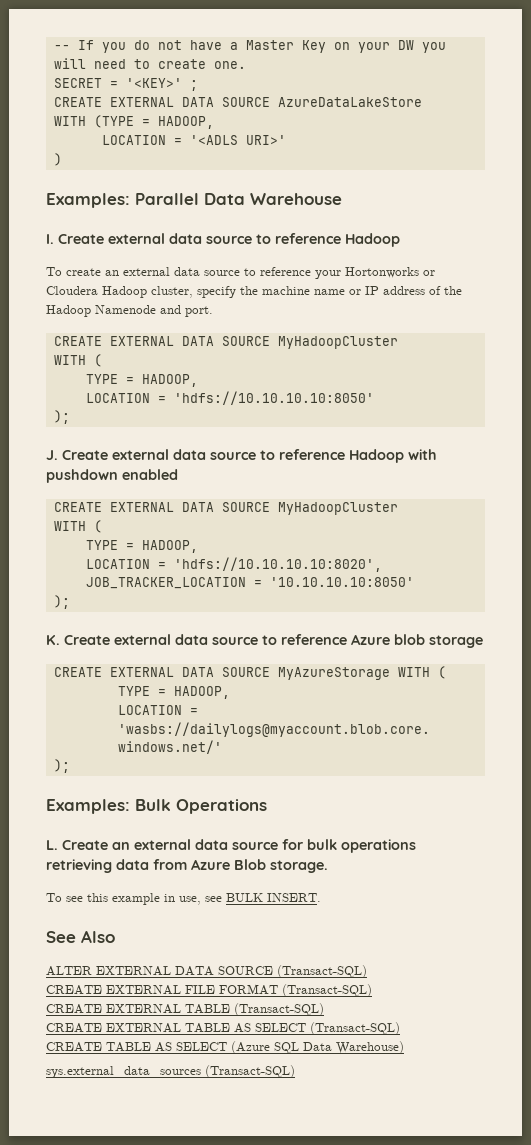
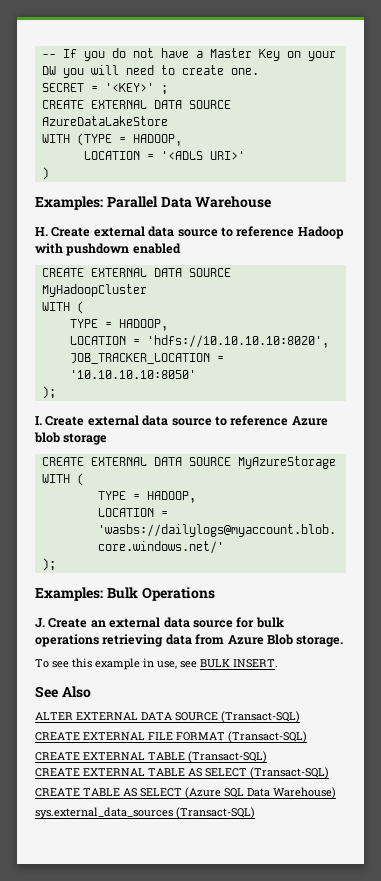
- I. Create external data source to reference Hadoop
- To create an external data source to reference your Hortonworks or Cloudera Hadoop cluster, specify the machine name or IP address of the Hadoop Namenode and port.
- CREATE EXTERNAL DATA SOURCE MyHadoopCluster
- WITH (
- TYPE = HADOOP,
- LOCATION = 'hdfs://10.10.10.10:8050'
- );
- J. Create external data source to reference Hadoop with pushdown enabled
+ H. Create external data source to reference Hadoop with pushdown enabled
- K. Create external data source to reference Azure blob storage
+ I. Create external data source to reference Azure blob storage
- L. Create an external data source for bulk operations retrieving data from Azure Blob storage.
+ J. Create an external data source for bulk operations retrieving data from Azure Blob storage.

